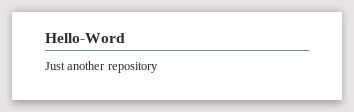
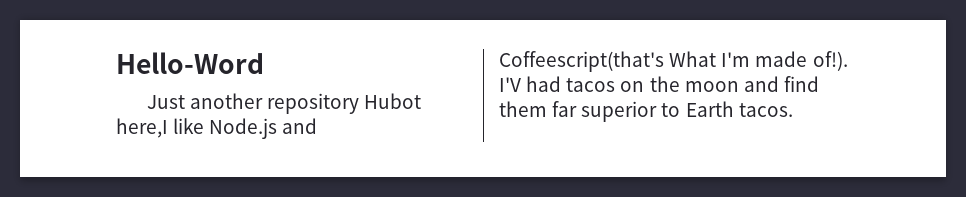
- Just another repository
+ Just another repository Hubot here,I like Node.js and Coffeescript(that's What I'm made of!). I'V had tacos on the moon and find them far superior to Earth tacos.

